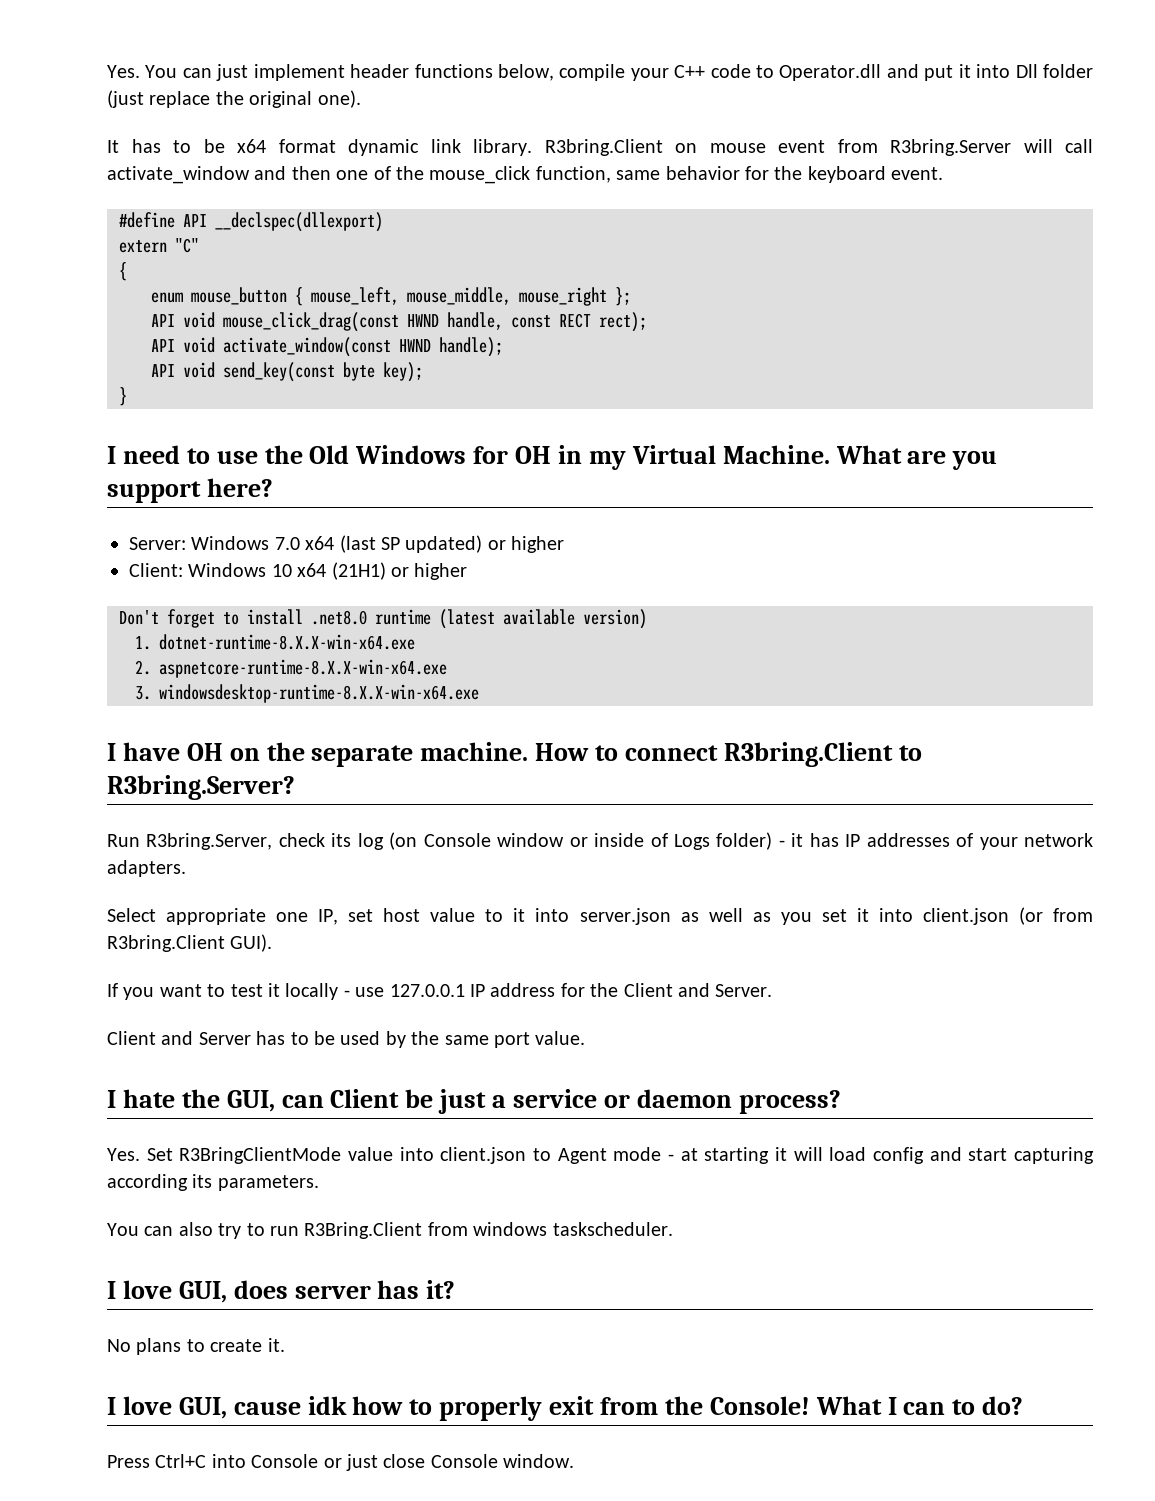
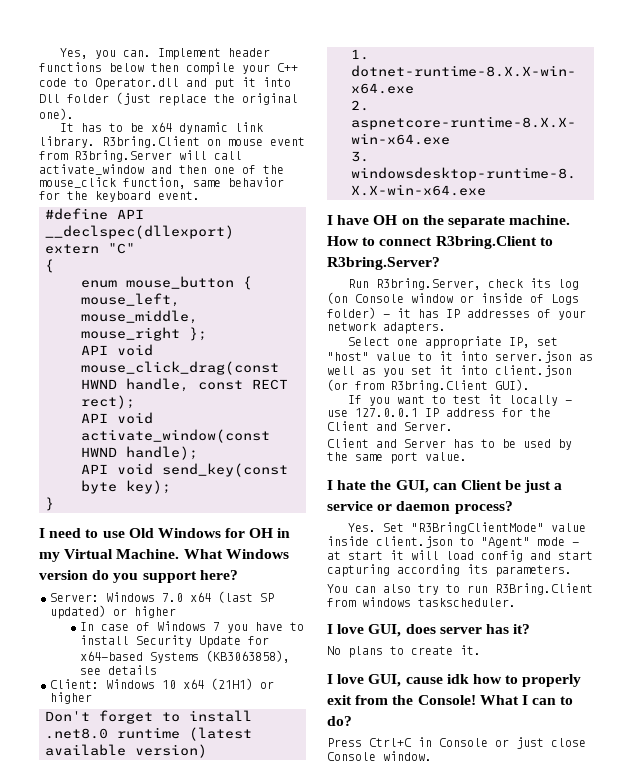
- Yes. You can just implement header functions below, compile your C++ code to Operator.dll and put it into Dll folder (just replace the original one).
+ Yes, you can. Implement header functions below then compile your C++ code to Operator.dll and put it into Dll folder (just replace the original one).
- It has to be x64 format dynamic link library.
+ It has to be x64 dynamic link library.
- I need to use the Old Windows for OH in my Virtual Machine.
+ I need to use Old Windows for OH in my Virtual Machine.
- What are you support here?
+ What Windows version do you support here?
+ In case of Windows 7 you have to install Security Update for x64-based Systems (KB3063858), see details
- Select appropriate one IP, set host value to it into server.json as well as you set it into client.json (or from R3bring.Client GUI).
+ Select one appropriate IP, set "host" value to it into server.json as well as you set it into client.json (or from R3bring.Client GUI).
- Yes. Set R3BringClientMode value into client.json to Agent mode - at starting it will load config and start capturing according its parameters.
+ Yes. Set "R3BringClientMode" value inside client.json to "Agent" mode - at start it will load config and start capturing according its parameters.
- Press Ctrl+C into Console or just close Console window.
+ Press Ctrl+C in Console or just close Console window.

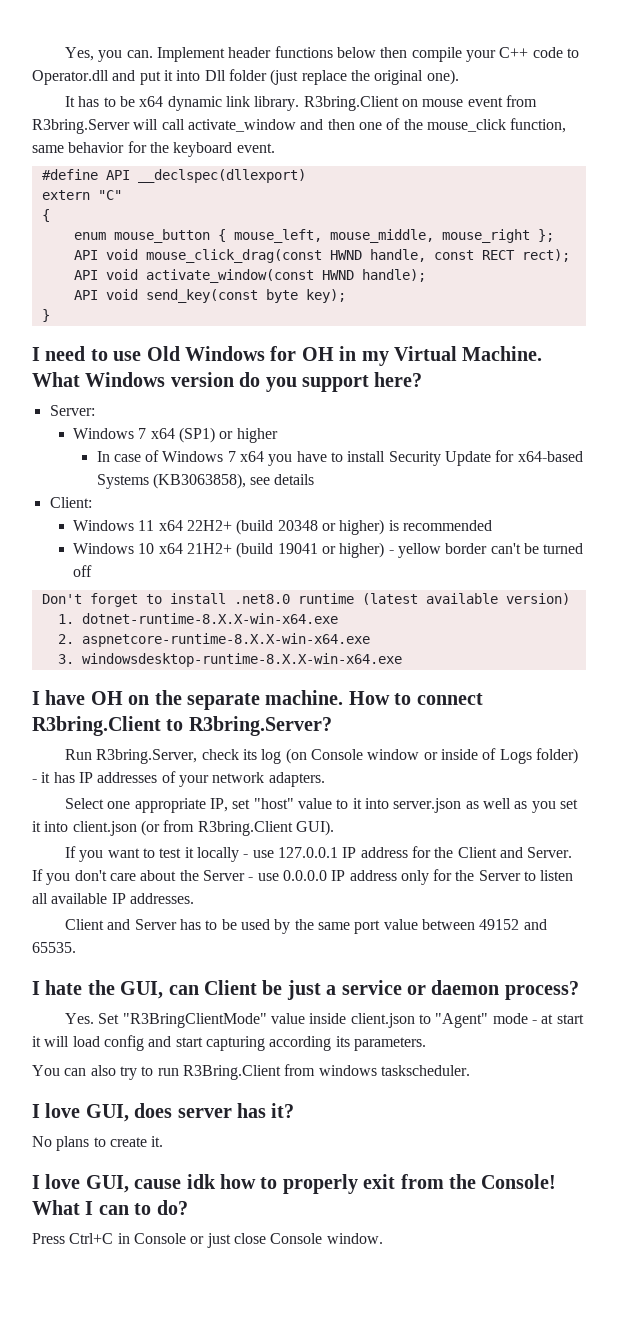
- Server: Windows 7.0 x64 (last SP updated) or higher
+ Server:
+ Windows 7 x64 (SP1) or higher
- In case of Windows 7 you have to install Security Update for x64-based Systems (KB3063858), see details
+ In case of Windows 7 x64 you have to install Security Update for x64-based Systems (KB3063858), see details
- Client: Windows 10 x64 (21H1) or higher
+ Client:
+ Windows 11 x64 22H2+ (build 20348 or higher) is recommended
+ Windows 10 x64 21H2+ (build 19041 or higher) - yellow border can't be turned off
+ If you don't care about the Server - use 0.0.0.0 IP address only for the Server to listen all available IP addresses.
- Client and Server has to be used by the same port value.
+ Client and Server has to be used by the same port value between 49152 and 65535.

